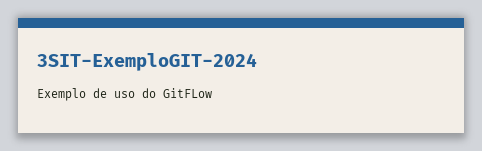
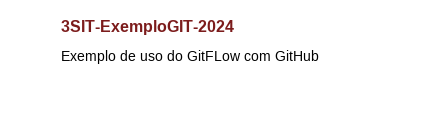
- Exemplo de uso do GitFLow
+ Exemplo de uso do GitFLow com GitHub

